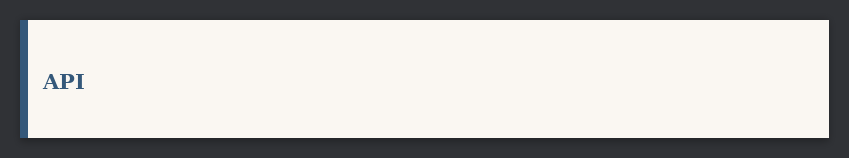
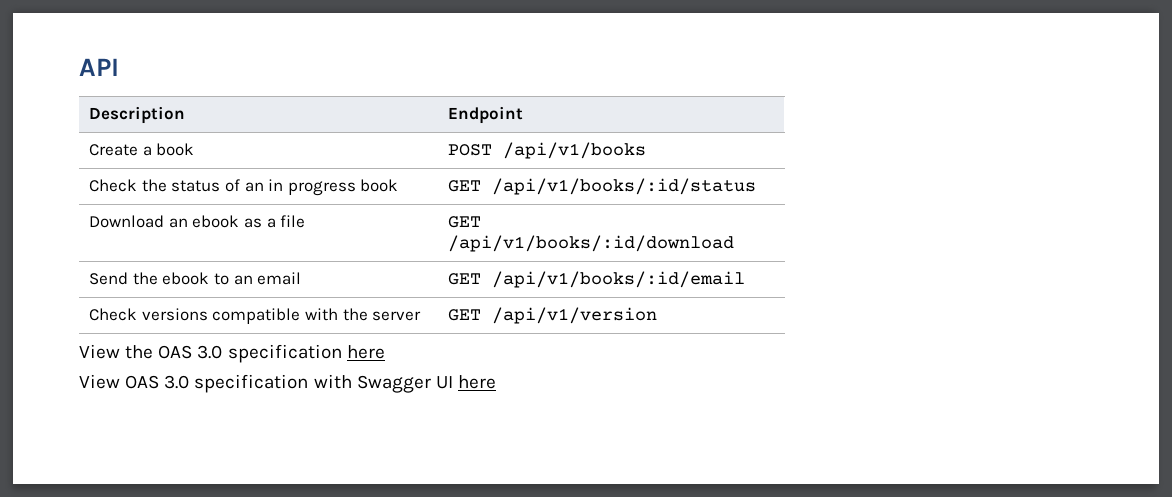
+ Description | Endpoint
+ Create a book | POST /api/v1/books
+ Check the status of an in progress book | GET /api/v1/books/:id/status
+ Download an ebook as a file | GET /api/v1/books/:id/download
+ Send the ebook to an email | GET /api/v1/books/:id/email
+ Check versions compatible with the server | GET /api/v1/version
+ View the OAS 3.0 specification here
+ View OAS 3.0 specification with Swagger UI here

